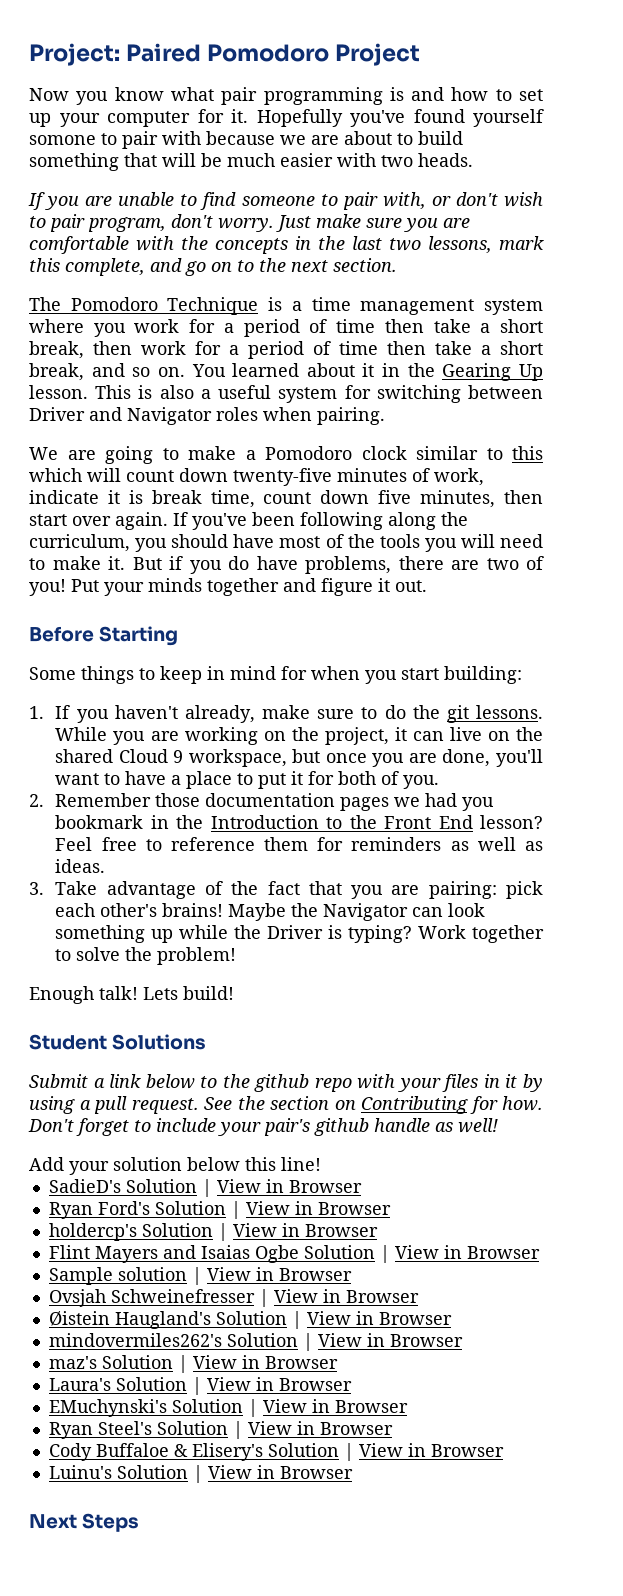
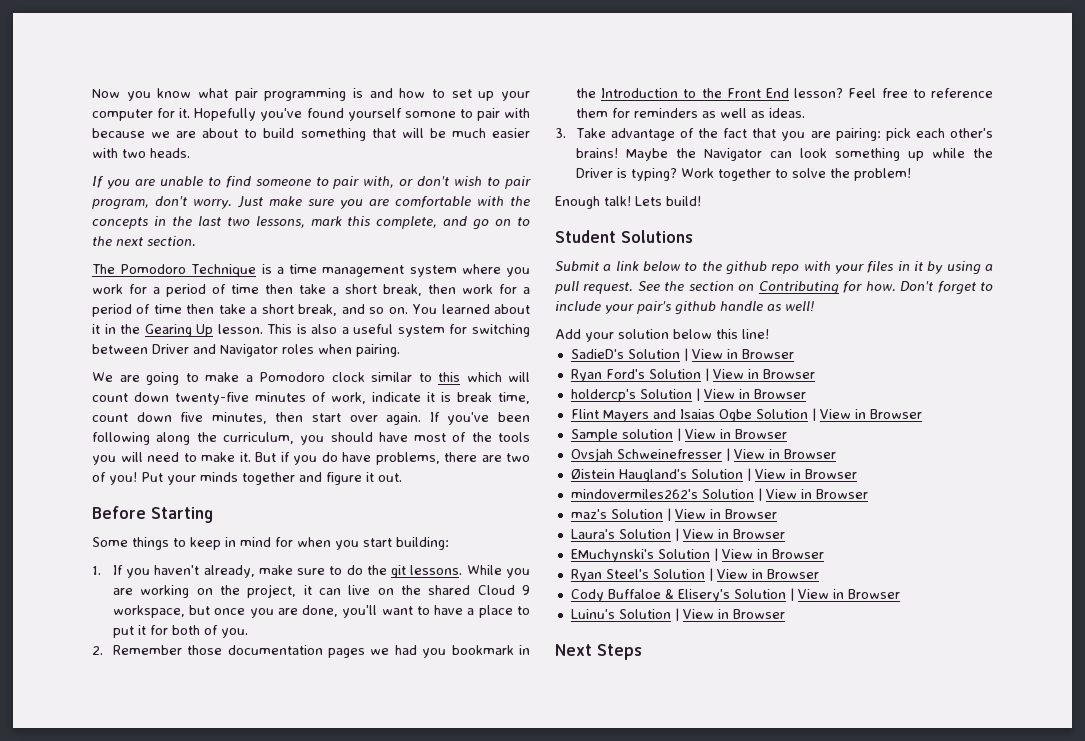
- Project: Paired Pomodoro Project

